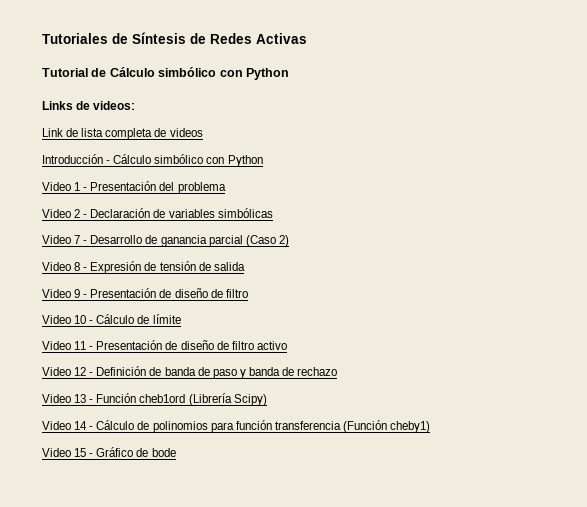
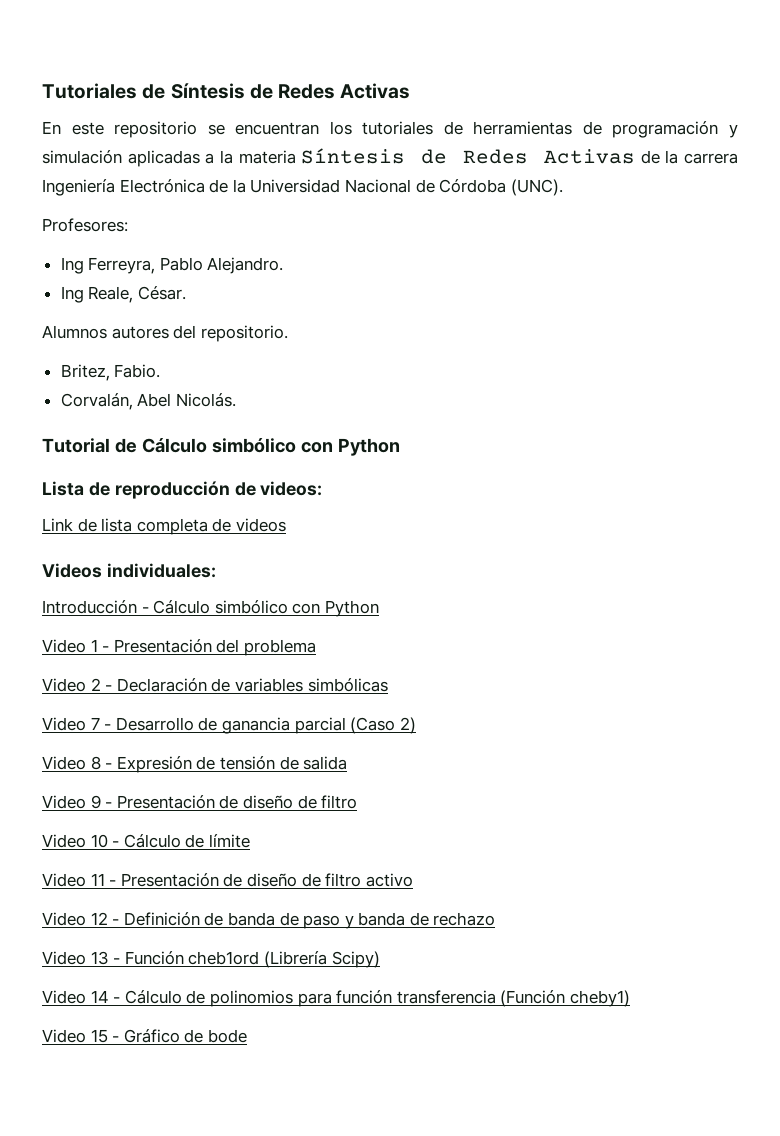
+ En este repositorio se encuentran los tutoriales de herramientas de programación y simulación aplicadas a la materia Síntesis de Redes Activas de la carrera Ingeniería Electrónica de la Universidad Nacional de Córdoba (UNC).
+ Profesores:
+ Ing Ferreyra, Pablo Alejandro.
+ Ing Reale, César.
+ Alumnos autores del repositorio.
+ Britez, Fabio.
+ Corvalán, Abel Nicolás.
- Links de videos:
+ Lista de reproducción de videos:
+ Videos individuales:

